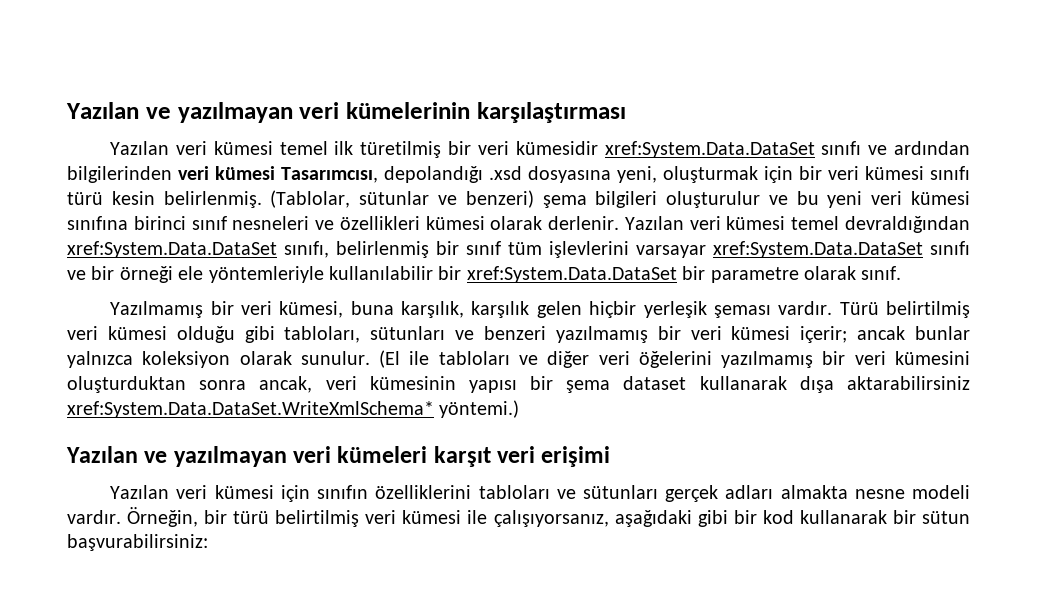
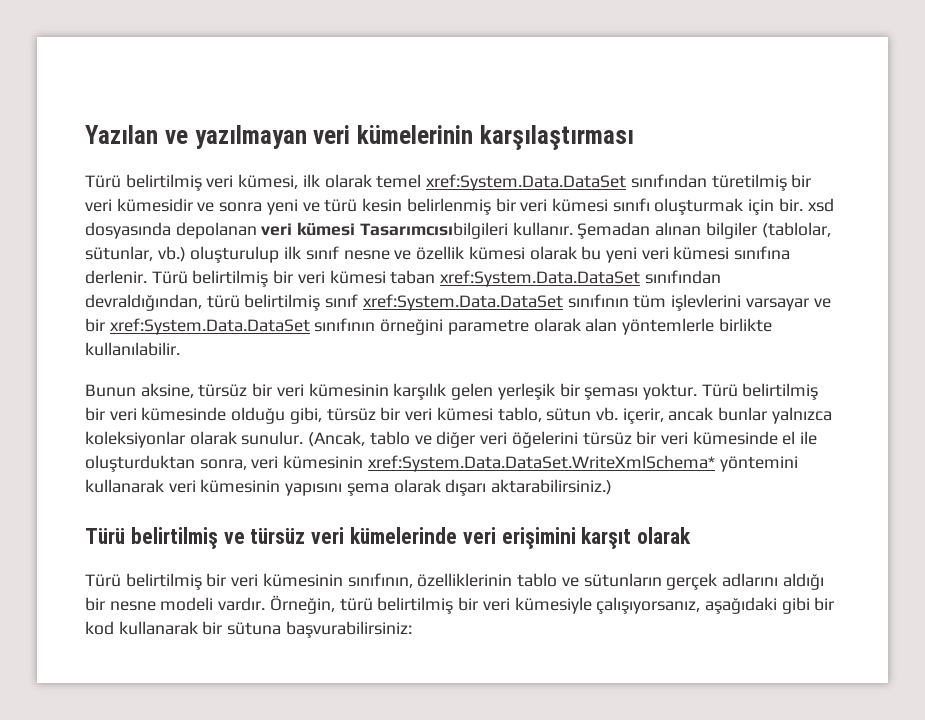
- Yazılan veri kümesi temel ilk türetilmiş bir veri kümesidir xref:System.Data.DataSet sınıfı ve ardından bilgilerinden veri kümesi Tasarımcısı, depolandığı .xsd dosyasına yeni, oluşturmak için bir veri kümesi sınıfı türü kesin belirlenmiş. (Tablolar, sütunlar ve benzeri) şema bilgileri oluşturulur ve bu yeni veri kümesi sınıfına birinci sınıf nesneleri ve özellikleri kümesi olarak derlenir. Yazılan veri kümesi temel devraldığından xref:System.Data.DataSet sınıfı, belirlenmiş bir sınıf tüm işlevlerini varsayar xref:System.Data.DataSet sınıfı ve bir örneği ele yöntemleriyle kullanılabilir bir xref:System.Data.DataSet bir parametre olarak sınıf.
- Yazılmamış bir veri kümesi, buna karşılık, karşılık gelen hiçbir yerleşik şeması vardır. Türü belirtilmiş veri kümesi olduğu gibi tabloları, sütunları ve benzeri yazılmamış bir veri kümesi içerir; ancak bunlar yalnızca koleksiyon olarak sunulur.
+ Türü belirtilmiş veri kümesi, ilk olarak temel xref:System.Data.DataSet sınıfından türetilmiş bir veri kümesidir ve sonra yeni ve türü kesin belirlenmiş bir veri kümesi sınıfı oluşturmak için bir. xsd dosyasında depolanan veri kümesi Tasarımcısıbilgileri kullanır. Şemadan alınan bilgiler (tablolar, sütunlar, vb.) oluşturulup ilk sınıf nesne ve özellik kümesi olarak bu yeni veri kümesi sınıfına derlenir. Türü belirtilmiş bir veri kümesi taban xref:System.Data.DataSet sınıfından devraldığından, türü belirtilmiş sınıf xref:System.Data.DataSet sınıfının tüm işlevlerini varsayar ve bir xref:System.Data.DataSet sınıfının örneğini parametre olarak alan yöntemlerle birlikte kullanılabilir.
+ Bunun aksine, türsüz bir veri kümesinin karşılık gelen yerleşik bir şeması yoktur. Türü belirtilmiş bir veri kümesinde olduğu gibi, türsüz bir veri kümesi tablo, sütun vb. içerir, ancak bunlar yalnızca koleksiyonlar olarak sunulur.
- (El ile tabloları ve diğer veri öğelerini yazılmamış bir veri kümesini oluşturduktan sonra ancak, veri kümesinin yapısı bir şema dataset kullanarak dışa aktarabilirsiniz xref:System.Data.DataSet.WriteXmlSchema* yöntemi.)
- Yazılan ve yazılmayan veri kümeleri karşıt veri erişimi
- Yazılan veri kümesi için sınıfın özelliklerini tabloları ve sütunları gerçek adları almakta nesne modeli vardır.
+ (Ancak, tablo ve diğer veri öğelerini türsüz bir veri kümesinde el ile oluşturduktan sonra, veri kümesinin xref:System.Data.DataSet.WriteXmlSchema* yöntemini kullanarak veri kümesinin yapısını şema olarak dışarı aktarabilirsiniz.)
+ Türü belirtilmiş ve türsüz veri kümelerinde veri erişimini karşıt olarak
+ Türü belirtilmiş bir veri kümesinin sınıfının, özelliklerinin tablo ve sütunların gerçek adlarını aldığı bir nesne modeli vardır.
- Örneğin, bir türü belirtilmiş veri kümesi ile çalışıyorsanız, aşağıdaki gibi bir kod kullanarak bir sütun başvurabilirsiniz:
+ Örneğin, türü belirtilmiş bir veri kümesiyle çalışıyorsanız, aşağıdaki gibi bir kod kullanarak bir sütuna başvurabilirsiniz:

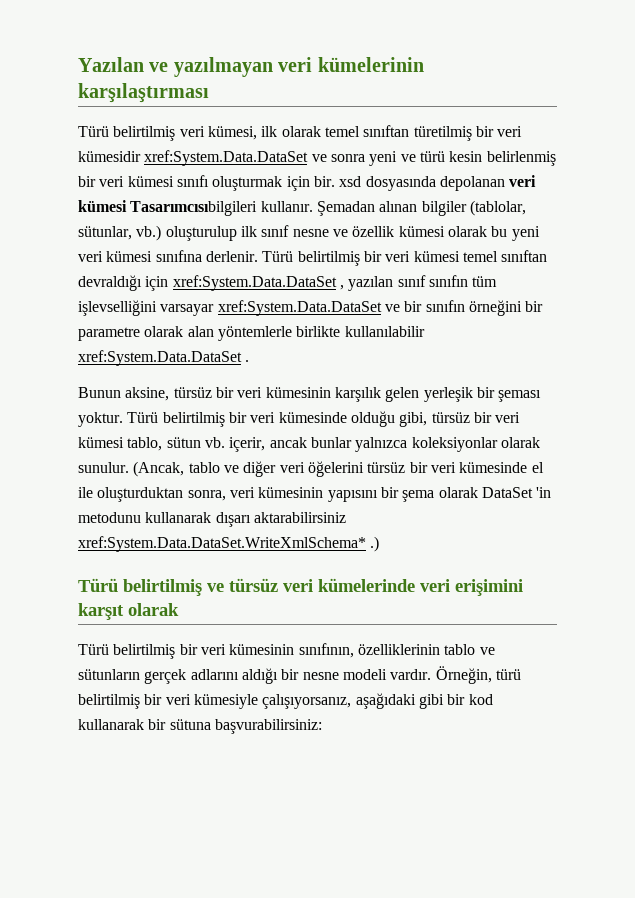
- Türü belirtilmiş veri kümesi, ilk olarak temel xref:System.Data.DataSet sınıfından türetilmiş bir veri kümesidir ve sonra yeni ve türü kesin belirlenmiş bir veri kümesi sınıfı oluşturmak için bir. xsd dosyasında depolanan veri kümesi Tasarımcısıbilgileri kullanır.
+ Türü belirtilmiş veri kümesi, ilk olarak temel sınıftan türetilmiş bir veri kümesidir xref:System.Data.DataSet ve sonra yeni ve türü kesin belirlenmiş bir veri kümesi sınıfı oluşturmak için bir. xsd dosyasında depolanan veri kümesi Tasarımcısıbilgileri kullanır.
- Türü belirtilmiş bir veri kümesi taban xref:System.Data.DataSet sınıfından devraldığından, türü belirtilmiş sınıf xref:System.Data.DataSet sınıfının tüm işlevlerini varsayar ve bir xref:System.Data.DataSet sınıfının örneğini parametre olarak alan yöntemlerle birlikte kullanılabilir.
+ Türü belirtilmiş bir veri kümesi temel sınıftan devraldığı için xref:System.Data.DataSet , yazılan sınıf sınıfın tüm işlevselliğini varsayar xref:System.Data.DataSet ve bir sınıfın örneğini bir parametre olarak alan yöntemlerle birlikte kullanılabilir xref:System.Data.DataSet .
- (Ancak, tablo ve diğer veri öğelerini türsüz bir veri kümesinde el ile oluşturduktan sonra, veri kümesinin xref:System.Data.DataSet.WriteXmlSchema* yöntemini kullanarak veri kümesinin yapısını şema olarak dışarı aktarabilirsiniz.)
+ (Ancak, tablo ve diğer veri öğelerini türsüz bir veri kümesinde el ile oluşturduktan sonra, veri kümesinin yapısını bir şema olarak DataSet 'in metodunu kullanarak dışarı aktarabilirsiniz xref:System.Data.DataSet.WriteXmlSchema* .)

